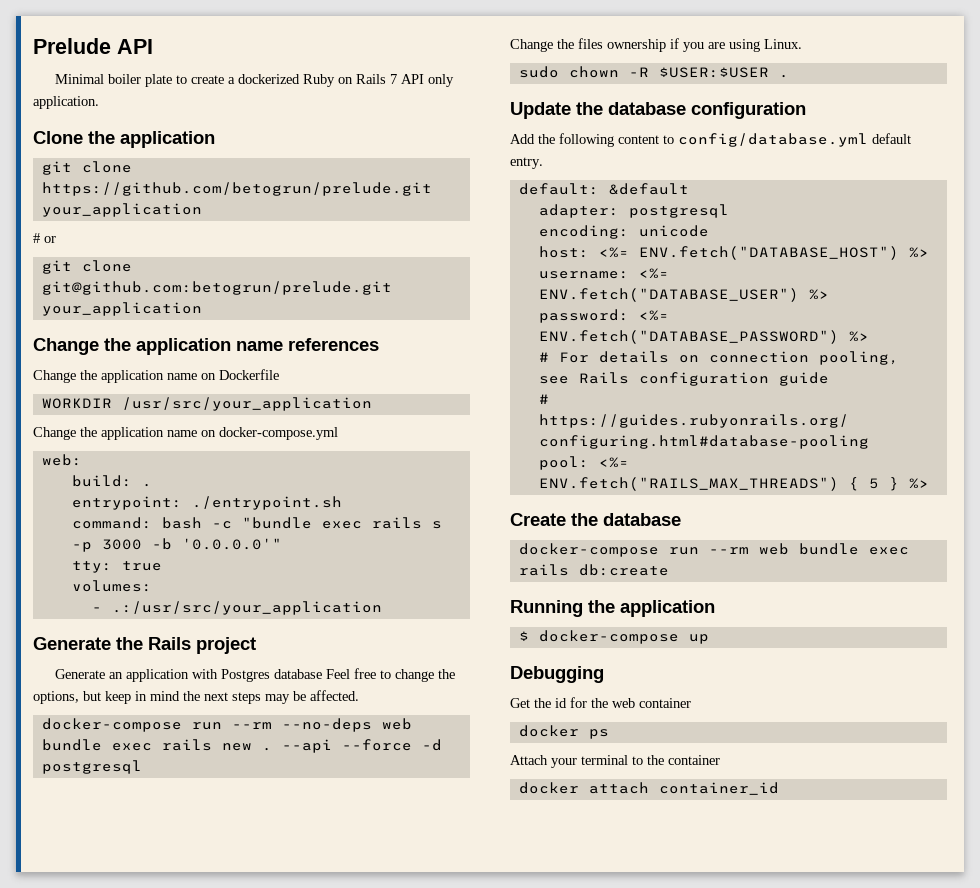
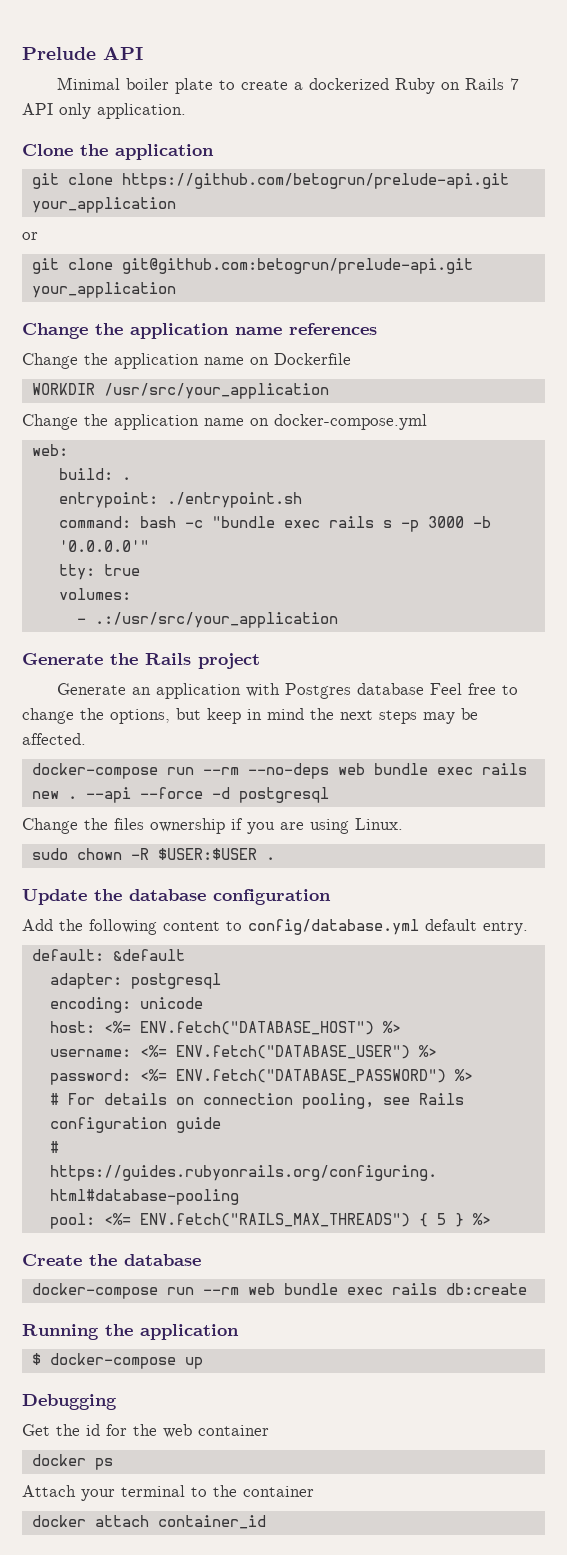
- git clone https://github.com/betogrun/prelude.git your_application
- # or
+ git clone https://github.com/betogrun/prelude-api.git your_application
+ or
- git clone git@github.com:betogrun/prelude.git your_application
+ git clone git@github.com:betogrun/prelude-api.git your_application

